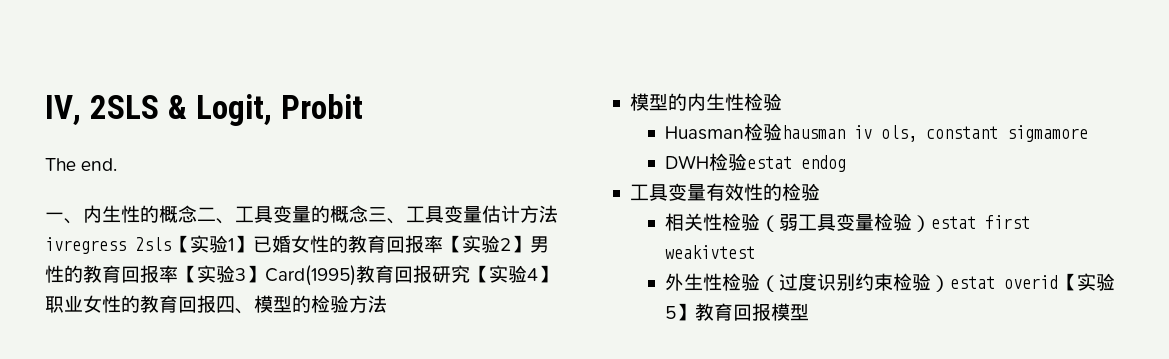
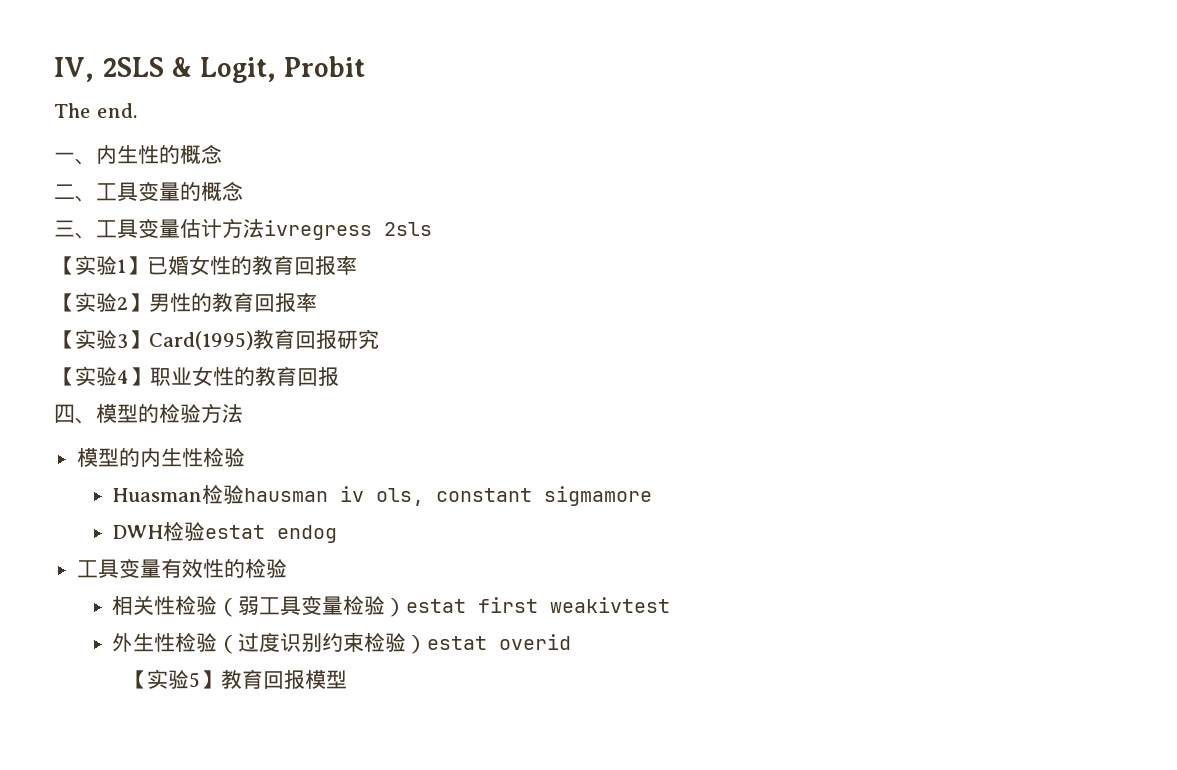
- 一、内生性的概念二、工具变量的概念三、工具变量估计方法ivregress 2sls【实验1】已婚女性的教育回报率【实验2】男性的教育回报率【实验3】Card(1995)教育回报研究【实验4】职业女性的教育回报四、模型的检验方法
+ 一、内生性的概念
+ 二、工具变量的概念
+ 三、工具变量估计方法ivregress 2sls
+ 【实验1】已婚女性的教育回报率
+ 【实验2】男性的教育回报率
+ 【实验3】Card(1995)教育回报研究
+ 【实验4】职业女性的教育回报
+ 四、模型的检验方法
- 外生性检验（过度识别约束检验）estat overid【实验5】教育回报模型
+ 外生性检验（过度识别约束检验）estat overid
+ 【实验5】教育回报模型

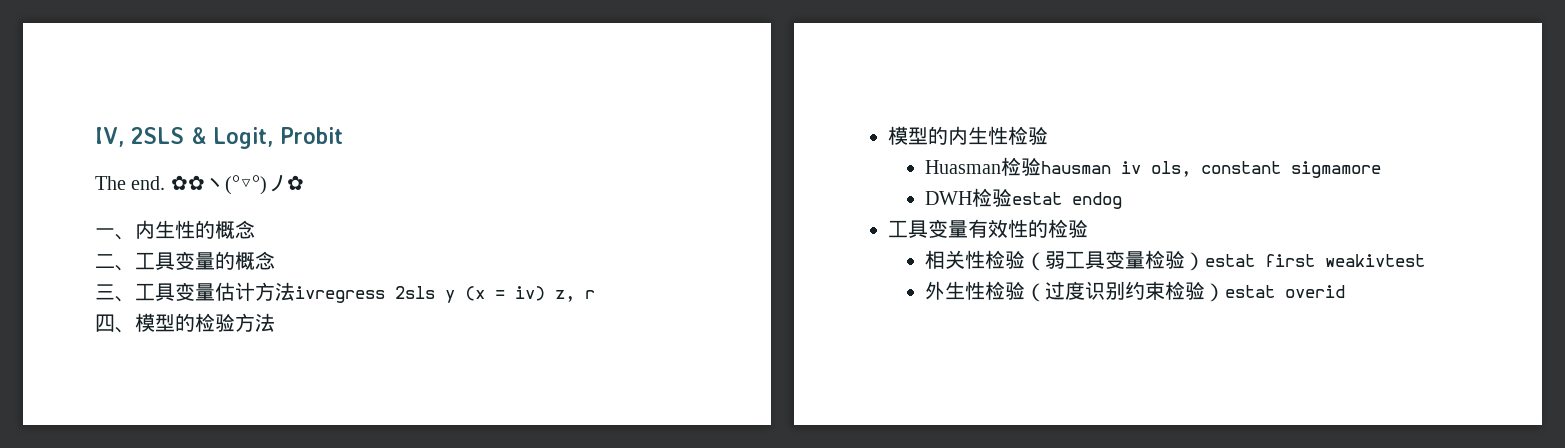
+ ✿✿ヽ(°▽°)ノ✿
- 三、工具变量估计方法ivregress 2sls
- 【实验1】已婚女性的教育回报率
- 【实验2】男性的教育回报率
- 【实验3】Card(1995)教育回报研究
- 【实验4】职业女性的教育回报
+ 三、工具变量估计方法ivregress 2sls y (x = iv) z, r
- 【实验5】教育回报模型

